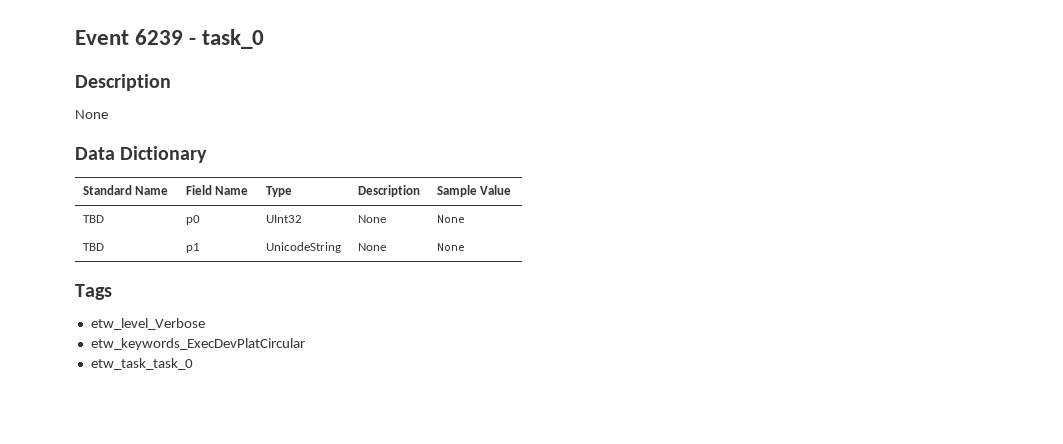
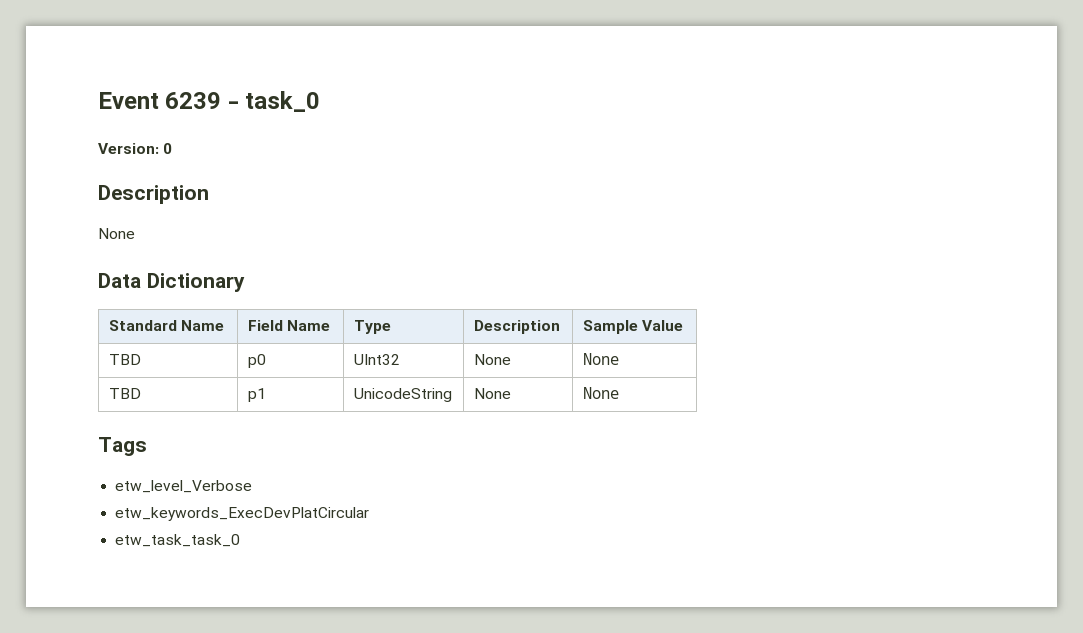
+ Version: 0

